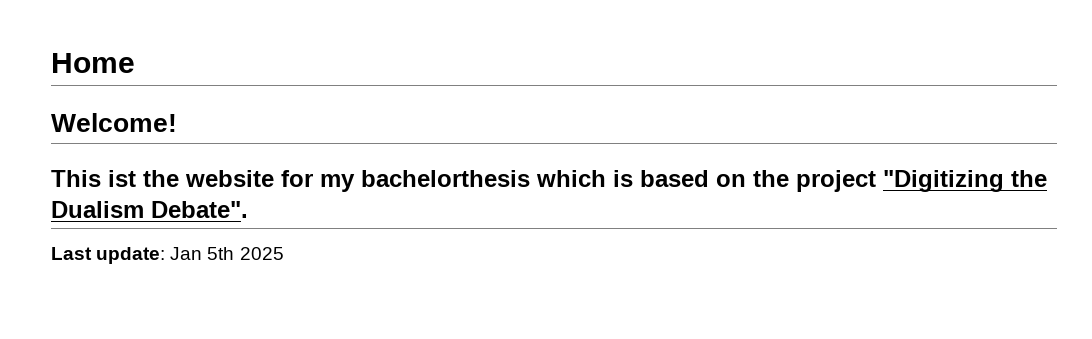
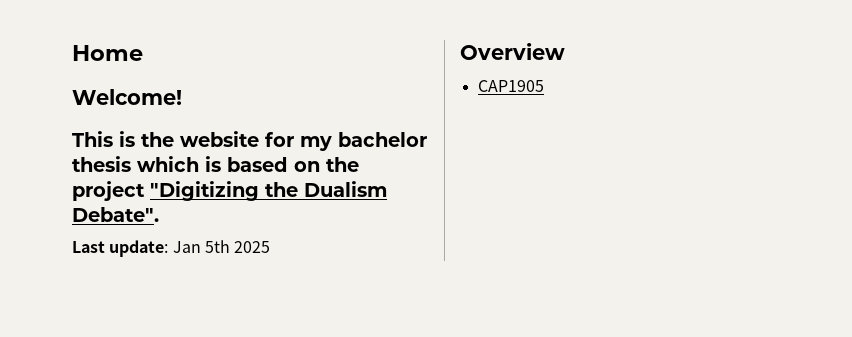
- This ist the website for my bachelorthesis which is based on the project "Digitizing the Dualism Debate".
+ This is the website for my bachelor thesis which is based on the project "Digitizing the Dualism Debate".
+ Overview
+ CAP1905

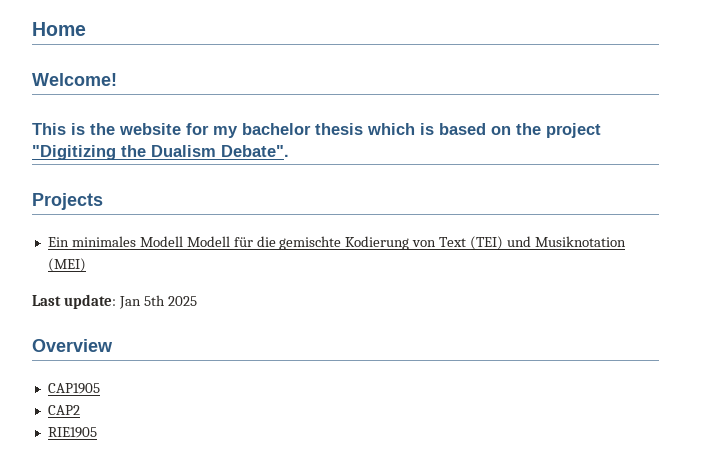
+ Projects
+ Ein minimales Modell Modell für die gemischte Kodierung von Text (TEI) und Musiknotation (MEI)
+ CAP2
+ RIE1905

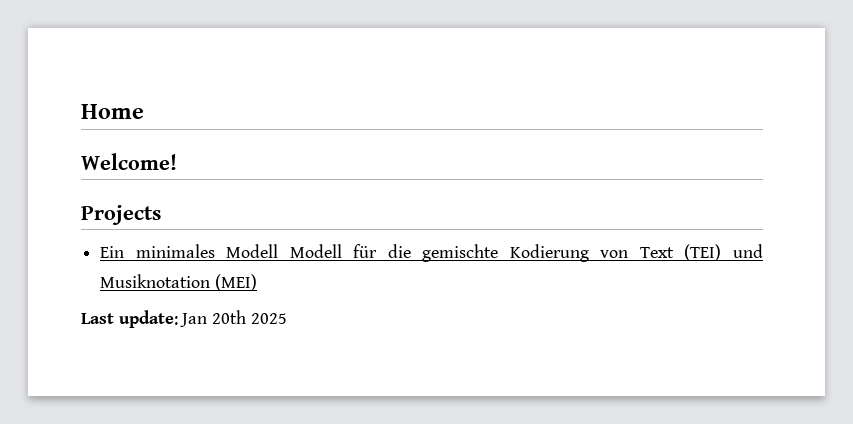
- This is the website for my bachelor thesis which is based on the project "Digitizing the Dualism Debate".
- Last update: Jan 5th 2025
+ Last update: Jan 20th 2025
- Overview
- CAP1905
- CAP2
- RIE1905

